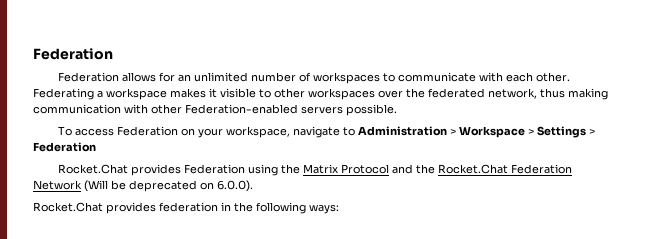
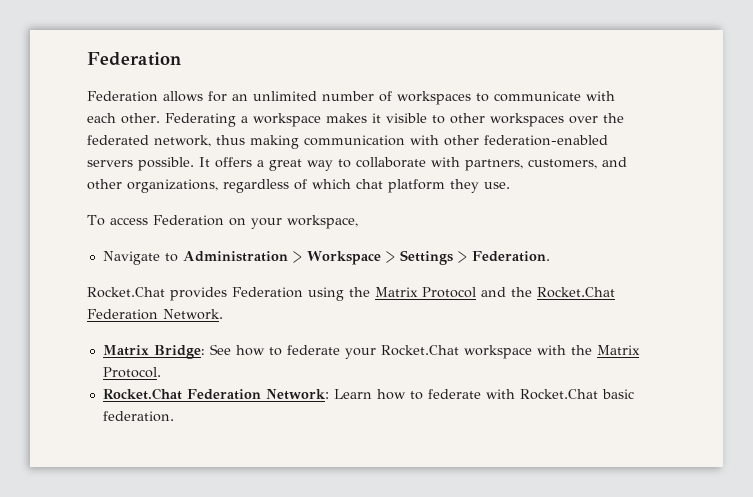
- Federating a workspace makes it visible to other workspaces over the federated network, thus making communication with other Federation-enabled servers possible.
+ Federating a workspace makes it visible to other workspaces over the federated network, thus making communication with other federation-enabled servers possible. It offers a great way to collaborate with partners, customers, and other organizations, regardless of which chat platform they use.
- To access Federation on your workspace, navigate to Administration > Workspace > Settings > Federation
+ To access Federation on your workspace,
+ Navigate to Administration > Workspace > Settings > Federation.
- Rocket.Chat provides Federation using the Matrix Protocol and the Rocket.Chat Federation Network (Will be deprecated on 6.0.0).
- Rocket.Chat provides federation in the following ways:
+ Rocket.Chat provides Federation using the Matrix Protocol and the Rocket.Chat Federation Network.
+ Matrix Bridge: See how to federate your Rocket.Chat workspace with the Matrix Protocol.
+ Rocket.Chat Federation Network: Learn how to federate with Rocket.Chat basic federation.

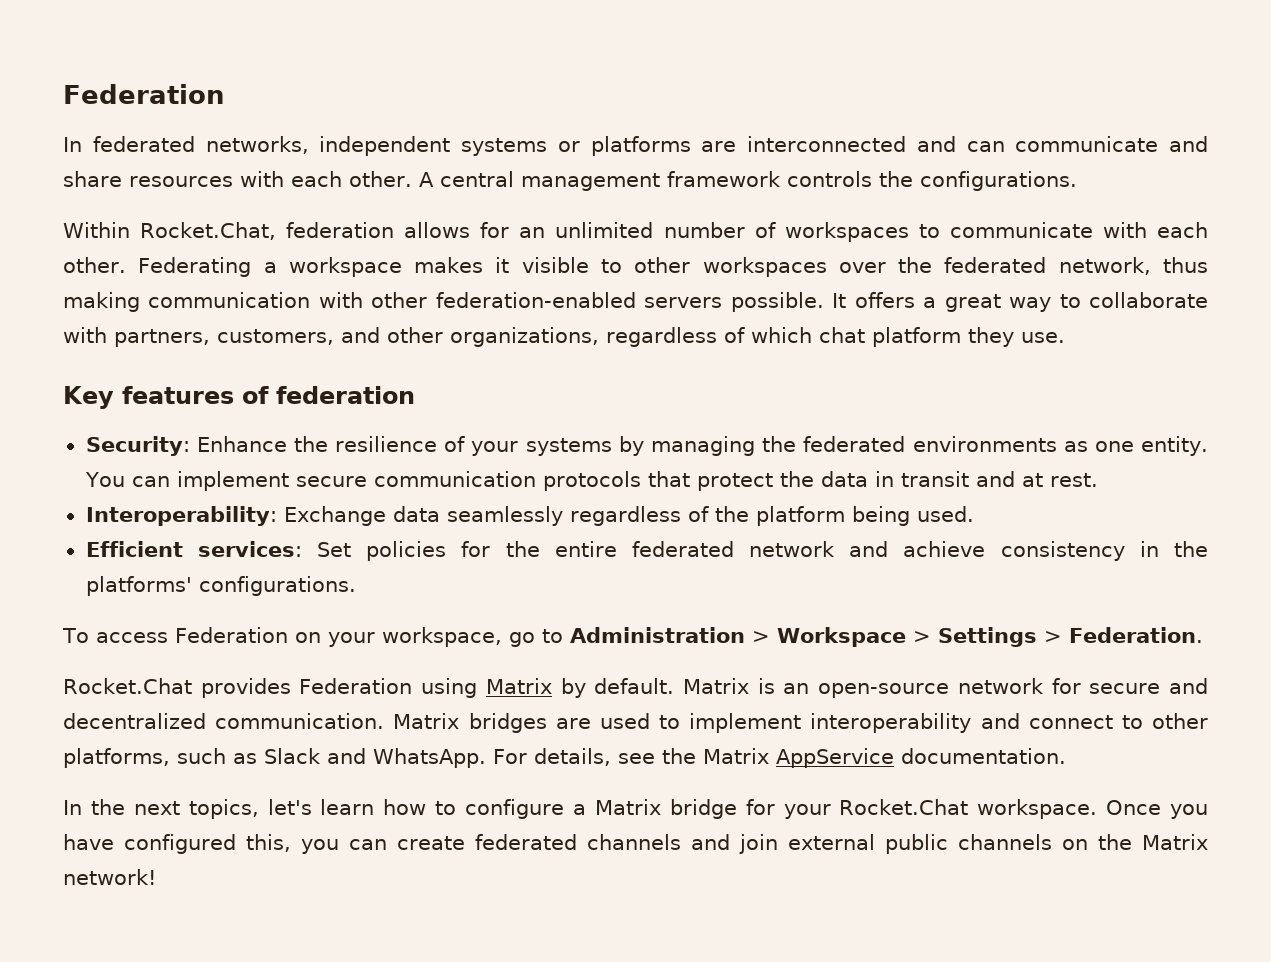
- Federation allows for an unlimited number of workspaces to communicate with each other.
+ In federated networks, independent systems or platforms are interconnected and can communicate and share resources with each other. A central management framework controls the configurations.
+ Within Rocket.Chat, federation allows for an unlimited number of workspaces to communicate with each other.
+ Key features of federation
+ Security: Enhance the resilience of your systems by managing the federated environments as one entity. You can implement secure communication protocols that protect the data in transit and at rest.
+ Interoperability: Exchange data seamlessly regardless of the platform being used.
+ Efficient services: Set policies for the entire federated network and achieve consistency in the platforms' configurations.
- To access Federation on your workspace,
- Navigate to Administration > Workspace > Settings > Federation.
+ To access Federation on your workspace, go to Administration > Workspace > Settings > Federation.
- Rocket.Chat provides Federation using the Matrix Protocol and the Rocket.Chat Federation Network.
- Matrix Bridge: See how to federate your Rocket.Chat workspace with the Matrix Protocol.
- Rocket.Chat Federation Network: Learn how to federate with Rocket.Chat basic federation.
+ Rocket.Chat provides Federation using Matrix by default. Matrix is an open-source network for secure and decentralized communication. Matrix bridges are used to implement interoperability and connect to other platforms, such as Slack and WhatsApp. For details, see the Matrix AppService documentation.
+ In the next topics, let's learn how to configure a Matrix bridge for your Rocket.Chat workspace. Once you have configured this, you can create federated channels and join external public channels on the Matrix network!

